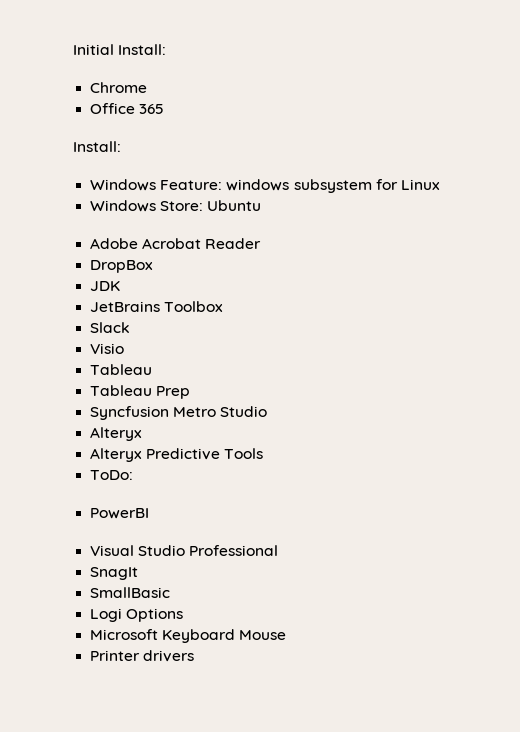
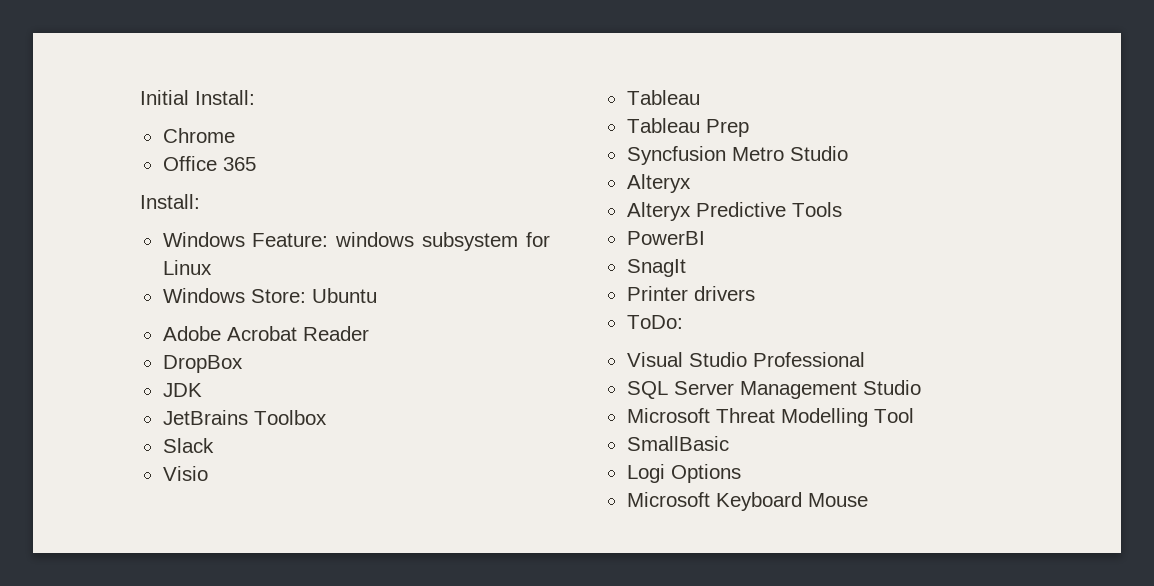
+ PowerBI
+ SnagIt
+ Printer drivers
- PowerBI
- SnagIt
+ SQL Server Management Studio
+ Microsoft Threat Modelling Tool
- Printer drivers

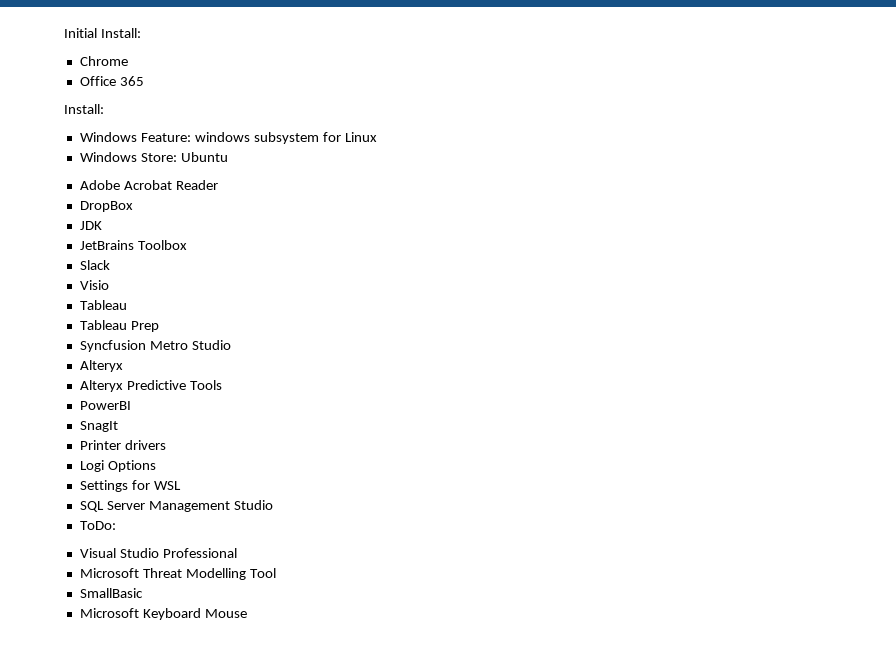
+ Logi Options
+ Settings for WSL
+ SQL Server Management Studio
- SQL Server Management Studio
- Logi Options

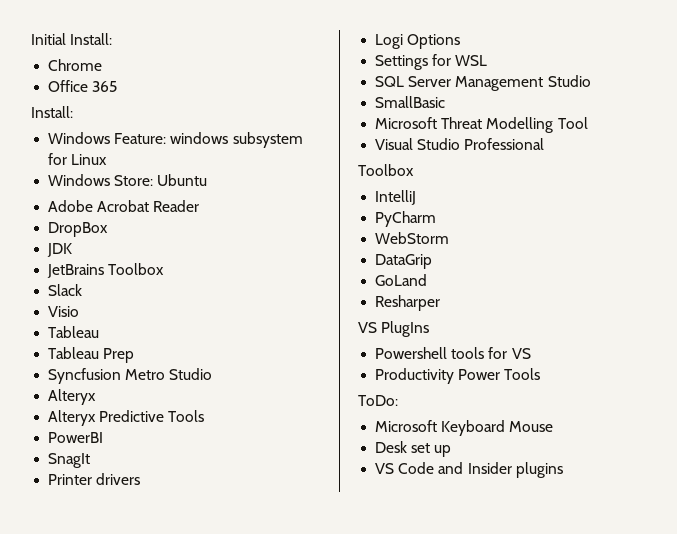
- ToDo:
- Visual Studio Professional
+ SmallBasic
- SmallBasic
+ Visual Studio Professional
+ Toolbox
+ IntelliJ
+ PyCharm
+ WebStorm
+ DataGrip
+ GoLand
+ Resharper
+ VS PlugIns
+ Powershell tools for VS
+ Productivity Power Tools
+ ToDo:
  Microsoft Keyboard Mouse
+ Desk set up
+ VS Code and Insider plugins

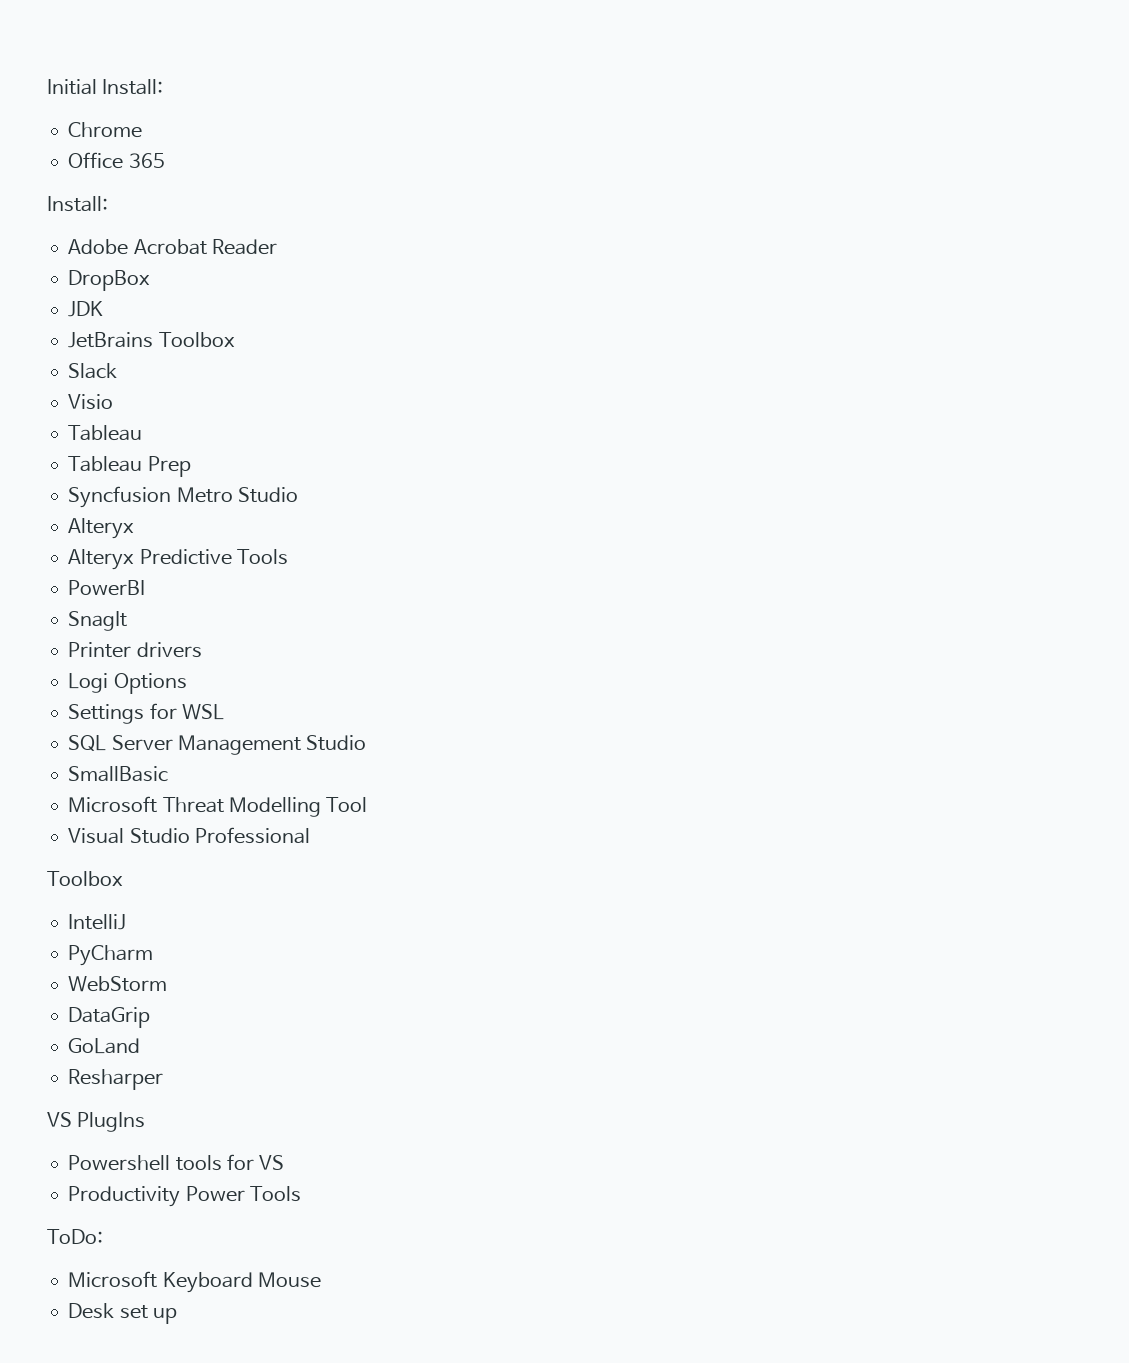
- Windows Feature: windows subsystem for Linux
- Windows Store: Ubuntu
- VS Code and Insider plugins

